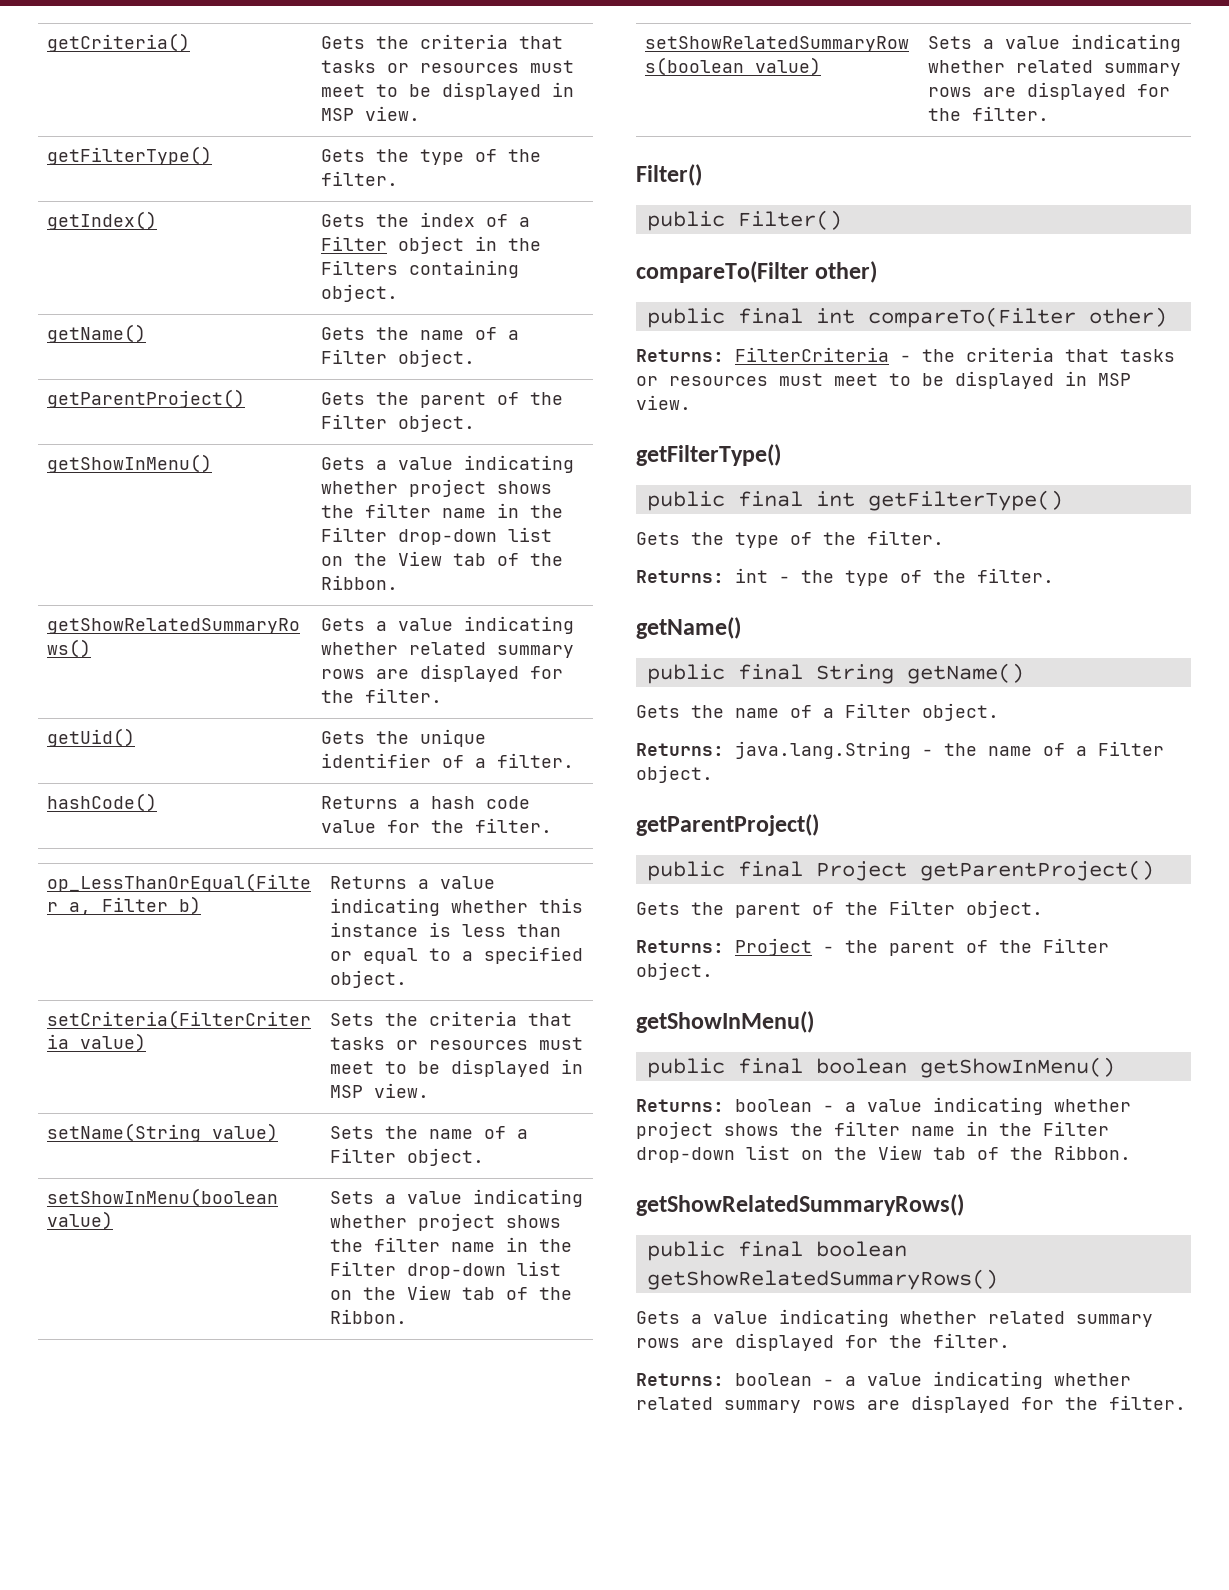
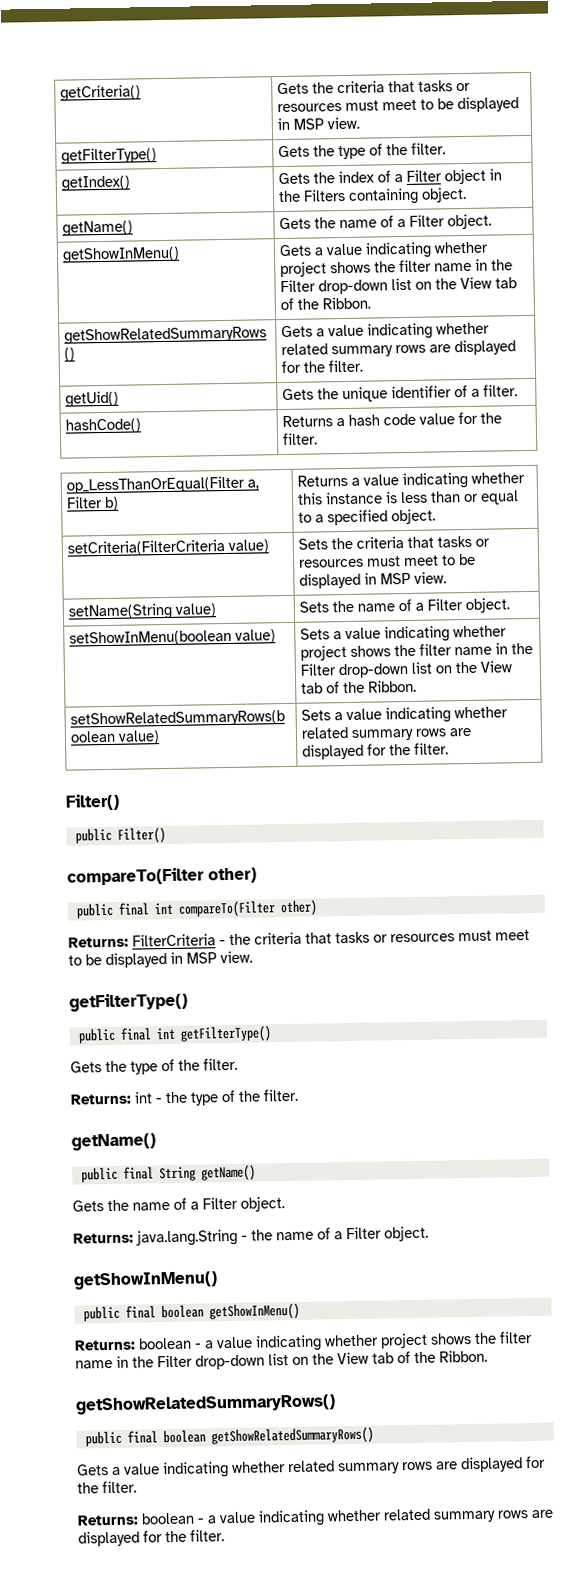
- getParentProject() | Gets the parent of the Filter object.
  Returns: java.lang.String - the name of a Filter object.
- getParentProject()
- public final Project getParentProject()
- Gets the parent of the Filter object.
- Returns: Project - the parent of the Filter object.

